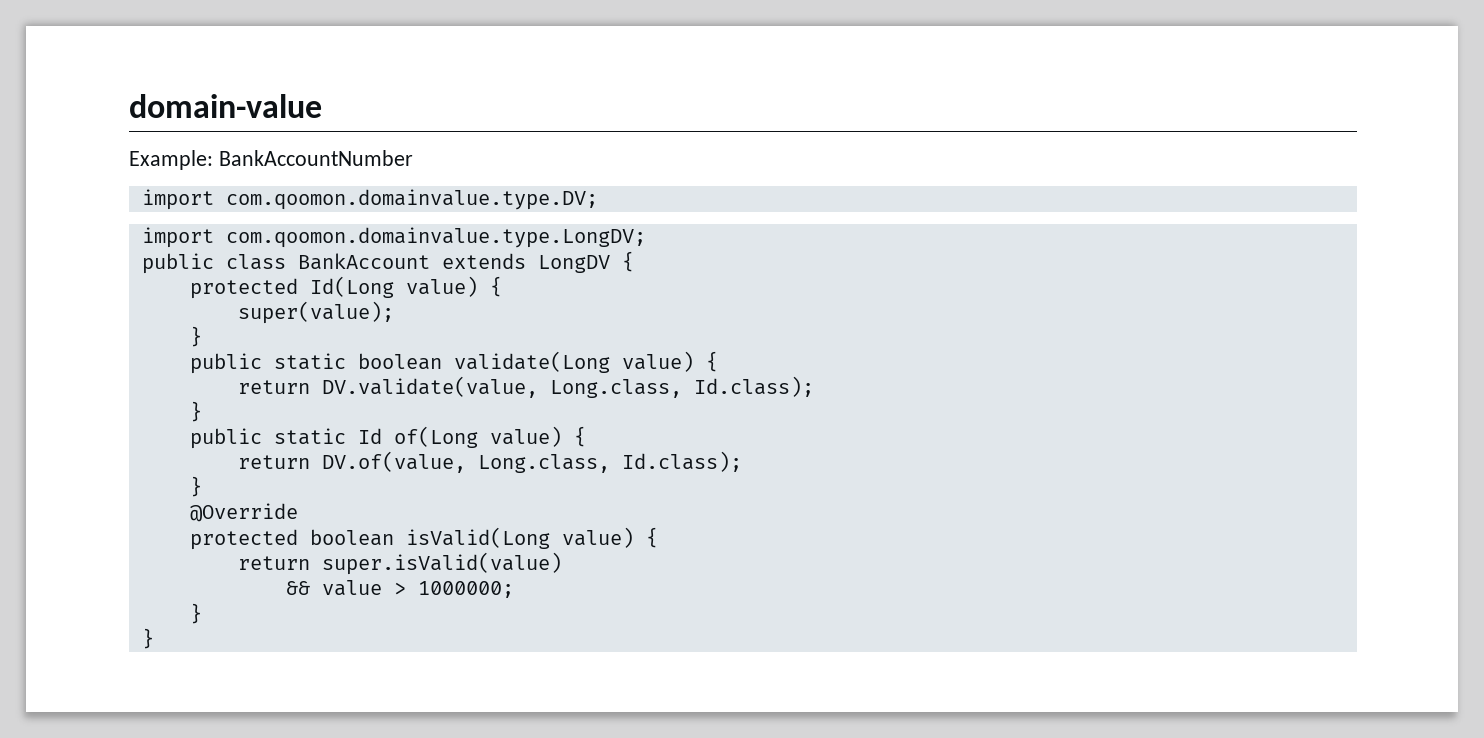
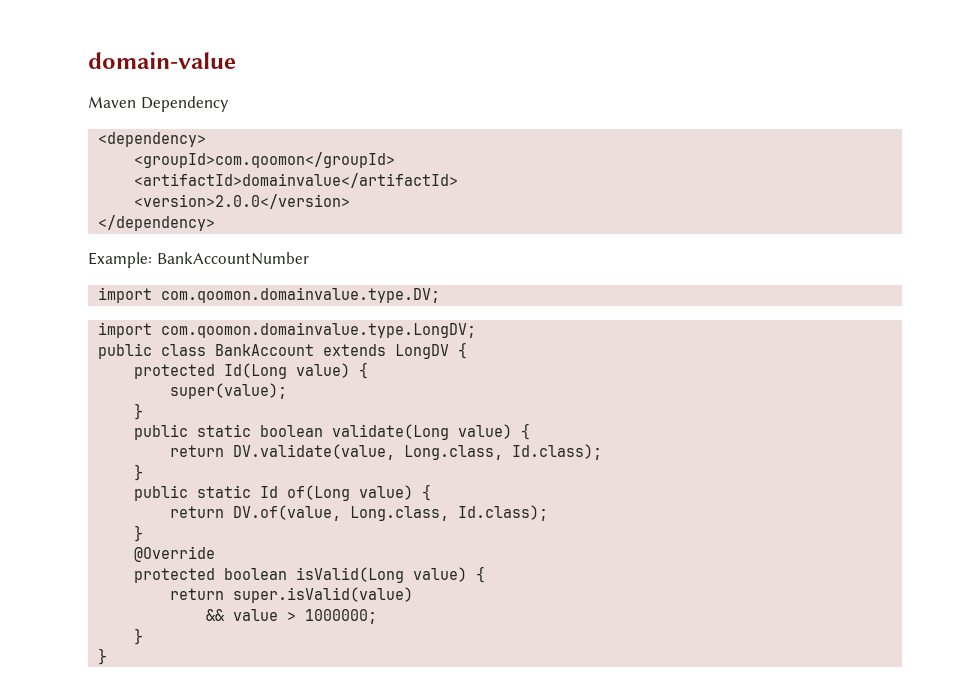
+ Maven Dependency
+ <dependency>
+ <groupId>com.qoomon</groupId>
+ <artifactId>domainvalue</artifactId>
+ <version>2.0.0</version>
+ </dependency>

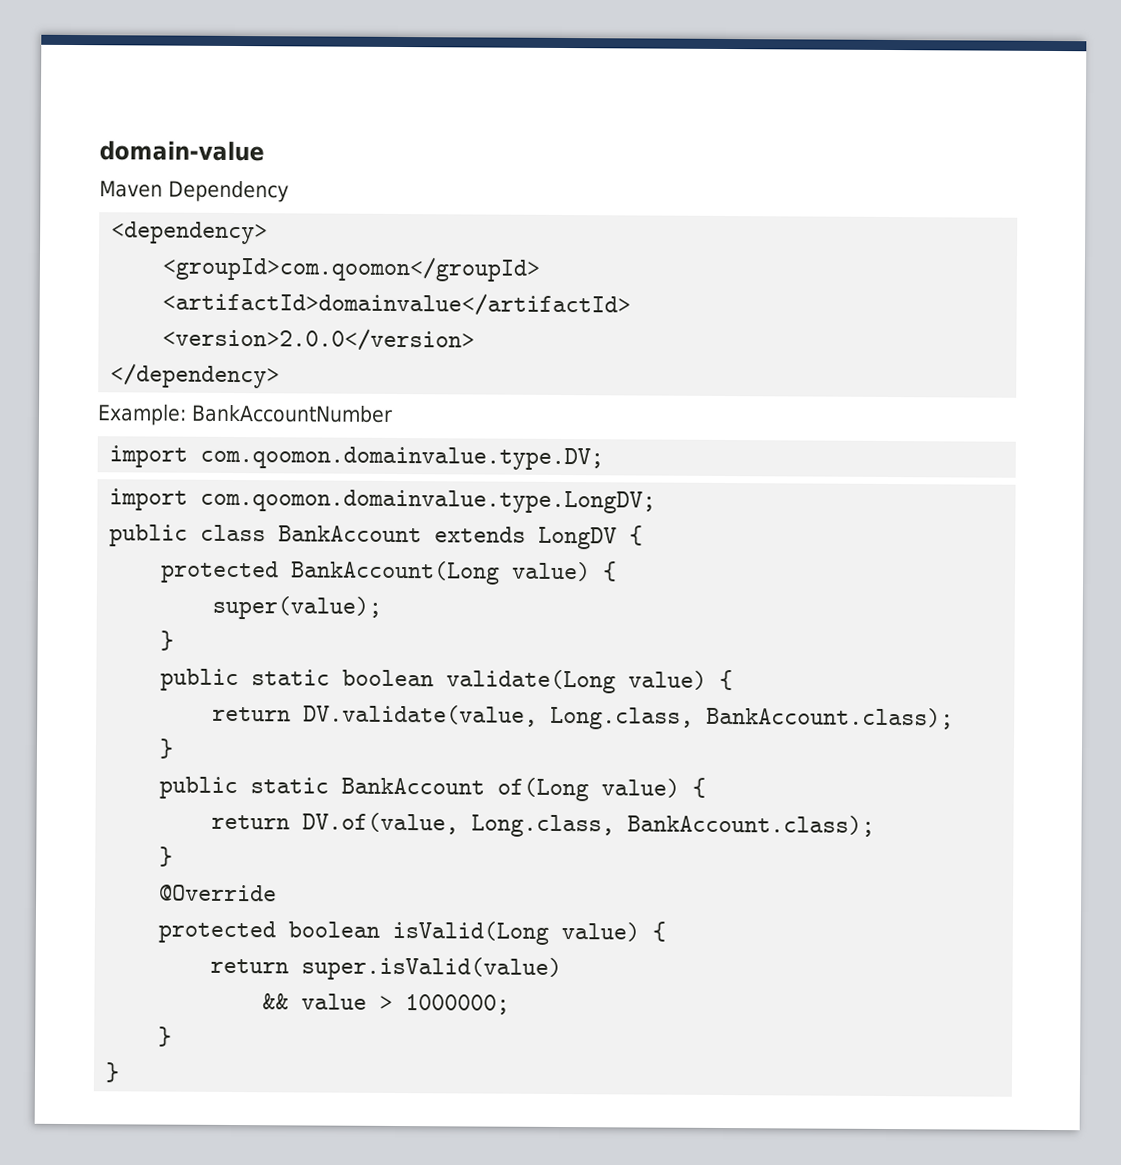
- protected Id(Long value) {
+ protected BankAccount(Long value) {
- return DV.validate(value, Long.class, Id.class);
+ return DV.validate(value, Long.class, BankAccount.class);
  }
- public static Id of(Long value) {
+ public static BankAccount of(Long value) {
- return DV.of(value, Long.class, Id.class);
+ return DV.of(value, Long.class, BankAccount.class);

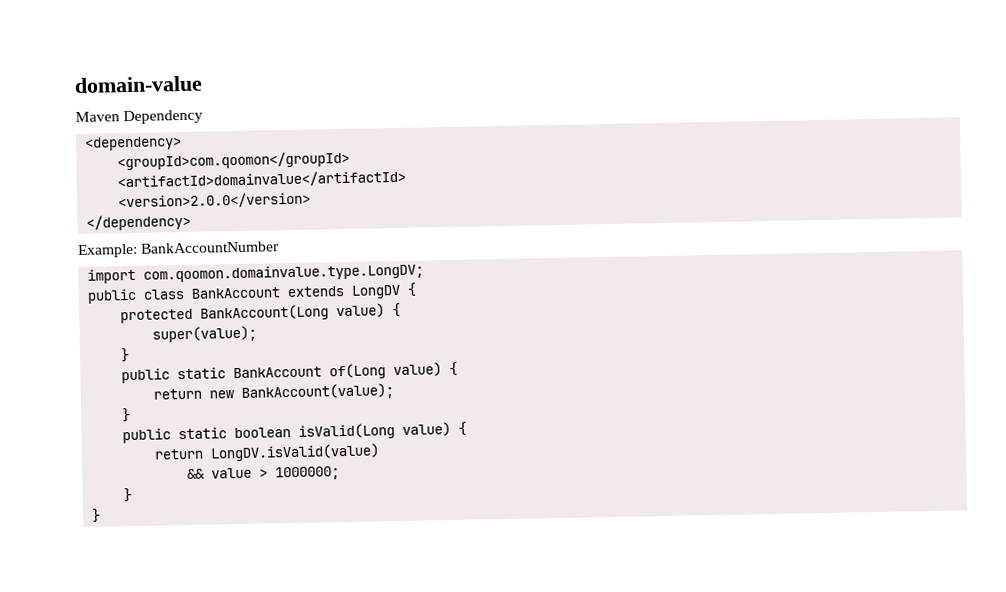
- import com.qoomon.domainvalue.type.DV;
- public static boolean validate(Long value) {
- return DV.validate(value, Long.class, BankAccount.class);
- }
- return DV.of(value, Long.class, BankAccount.class);
+ return new BankAccount(value);
  }
- @Override
- protected boolean isValid(Long value) {
+ public static boolean isValid(Long value) {
- return super.isValid(value)
+ return LongDV.isValid(value)

